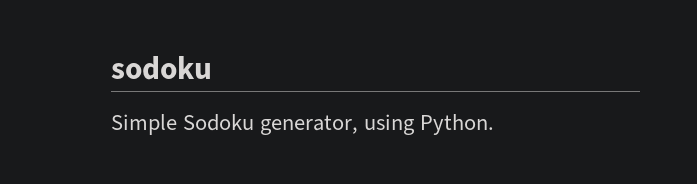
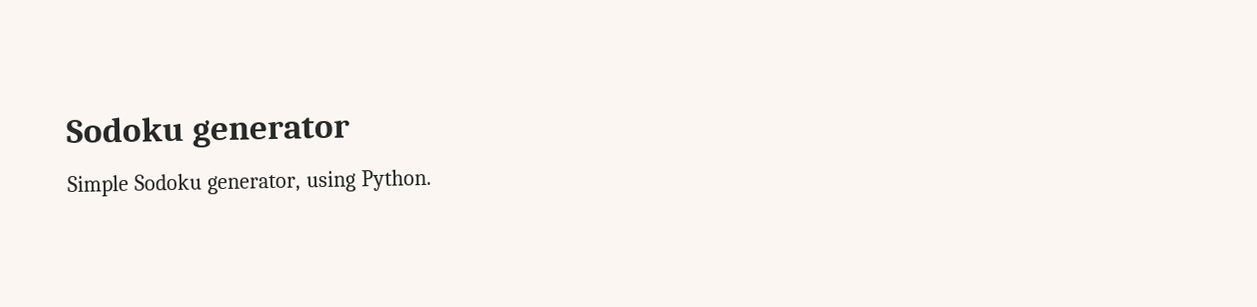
- sodoku
+ Sodoku generator

